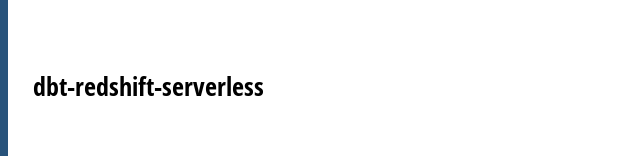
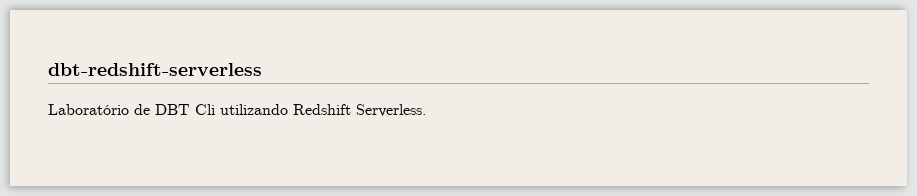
+ Laboratório de DBT Cli utilizando Redshift Serverless.

